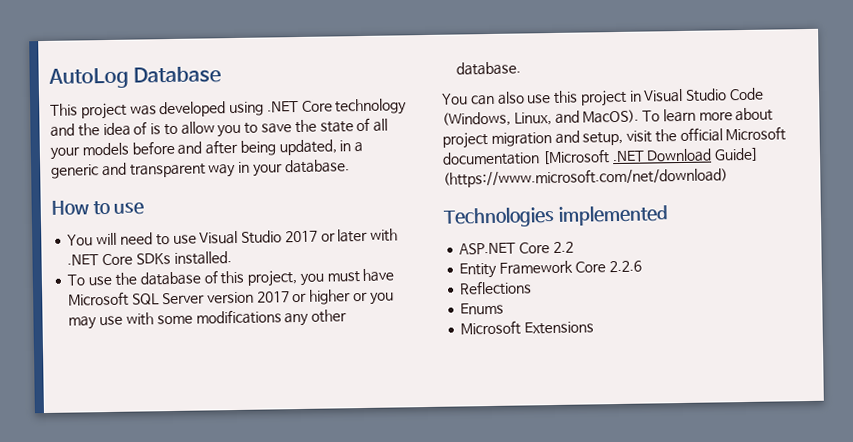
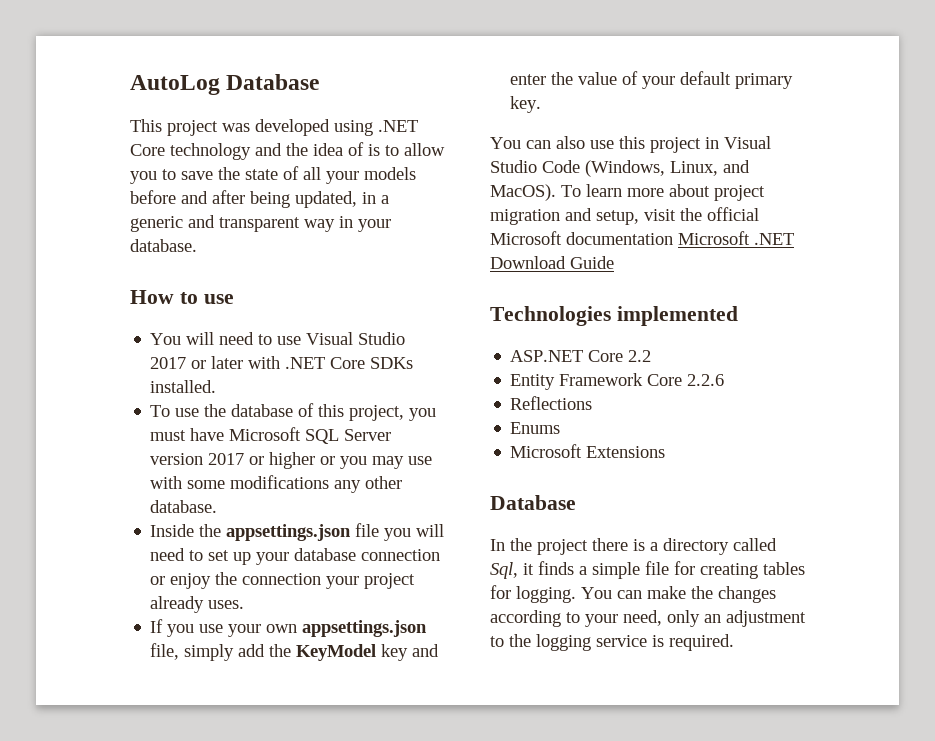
+ Inside the appsettings.json file you will need to set up your database connection or enjoy the connection your project already uses.
+ If you use your own appsettings.json file, simply add the KeyModel key and enter the value of your default primary key.
- To learn more about project migration and setup, visit the official Microsoft documentation [Microsoft .NET Download Guide] (https://www.microsoft.com/net/download)
+ To learn more about project migration and setup, visit the official Microsoft documentation Microsoft .NET Download Guide
  Microsoft Extensions
+ Database
+ In the project there is a directory called Sql, it finds a simple file for creating tables for logging. You can make the changes according to your need, only an adjustment to the logging service is required.

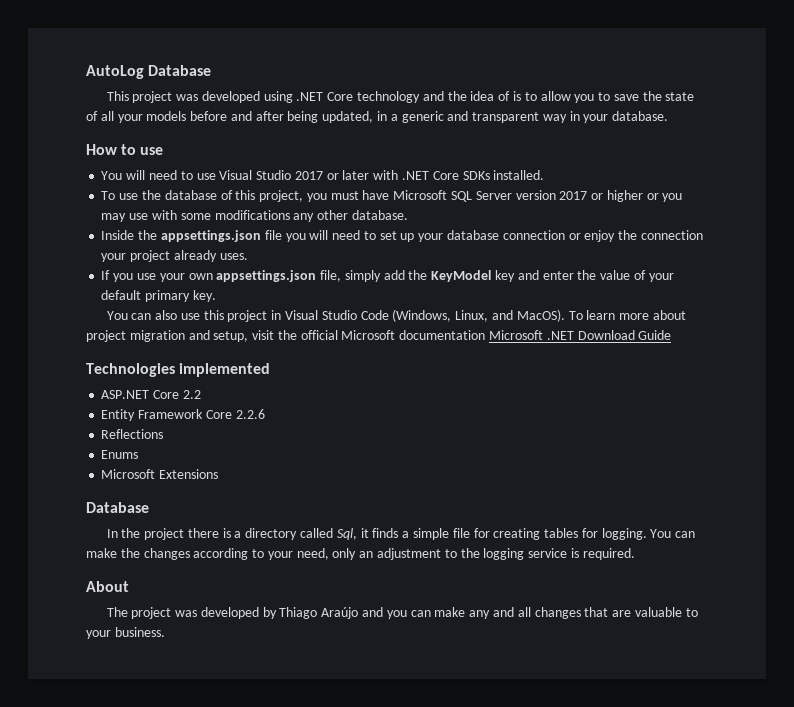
+ About
+ The project was developed by Thiago Araújo and you can make any and all changes that are valuable to your business.

